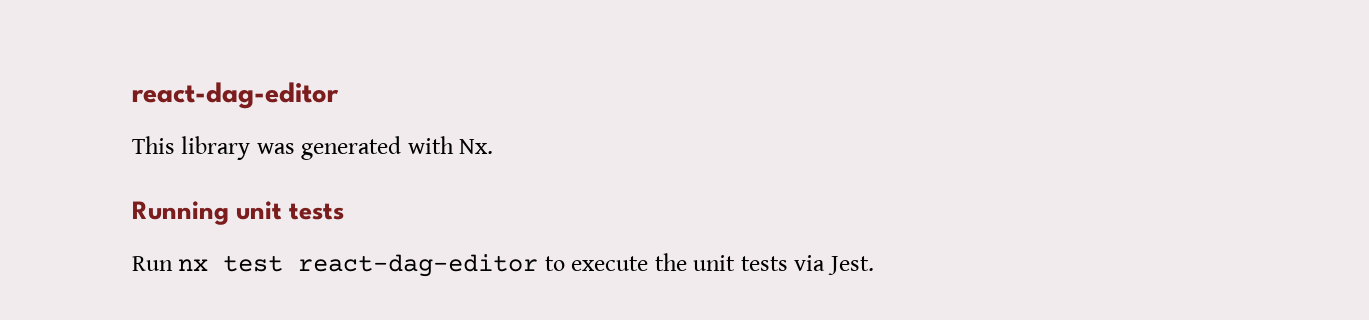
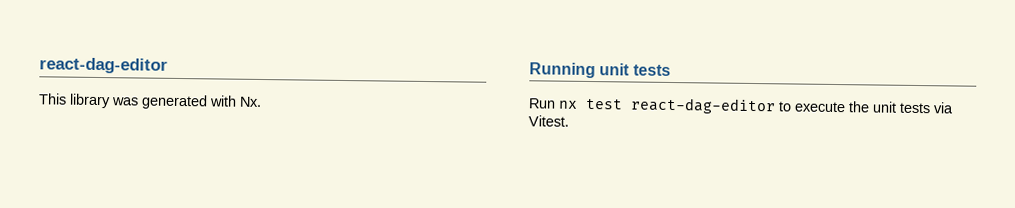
- Run nx test react-dag-editor to execute the unit tests via Jest.
+ Run nx test react-dag-editor to execute the unit tests via Vitest.

